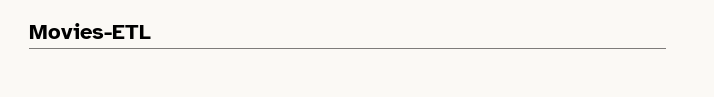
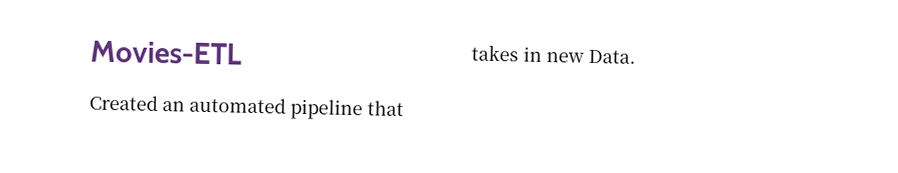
+ Created an automated pipeline that takes in new Data.

